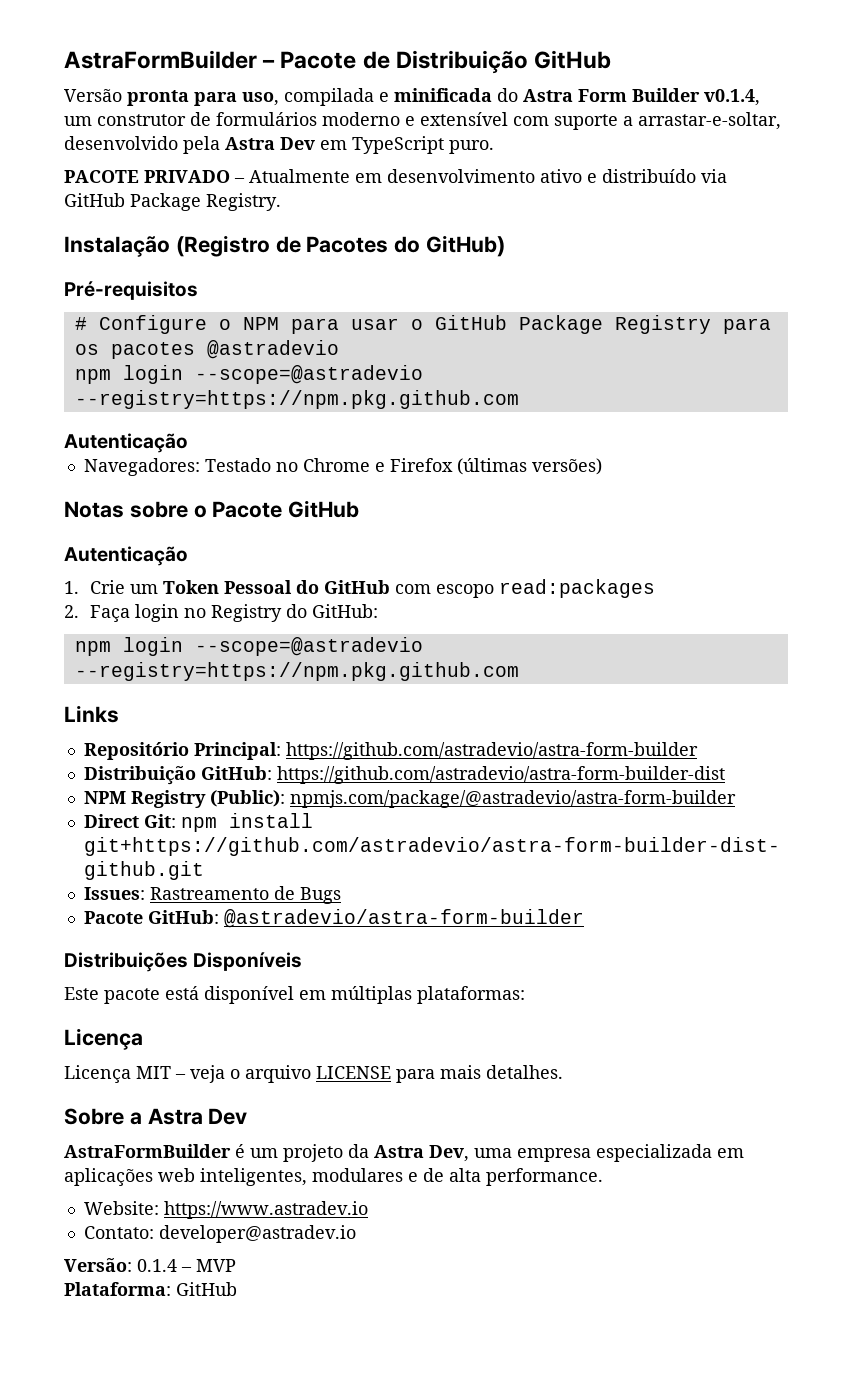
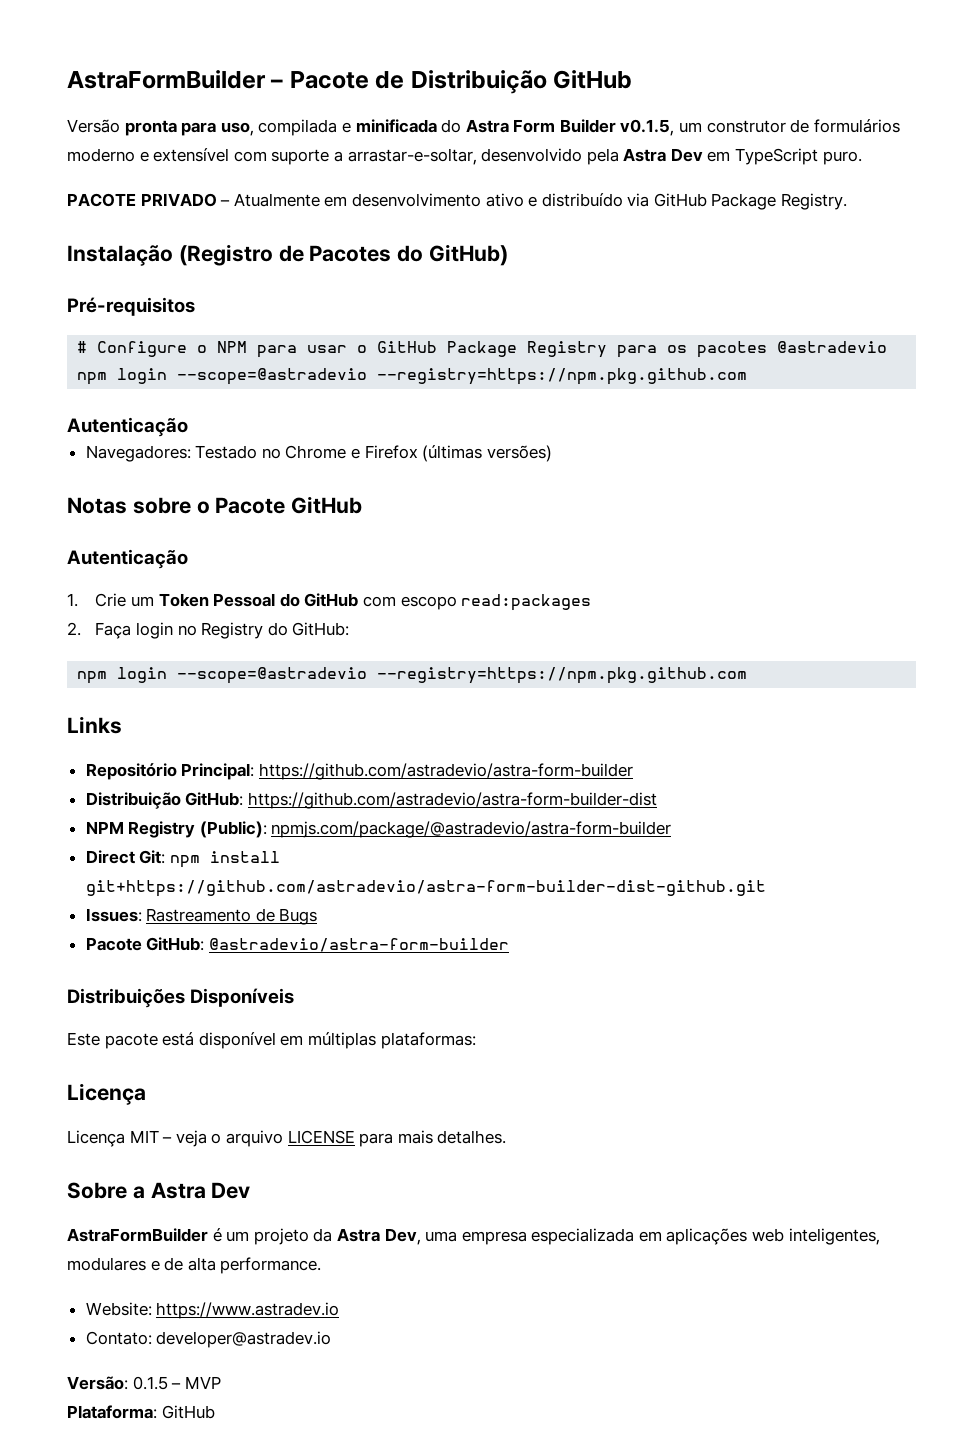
- Versão pronta para uso, compilada e minificada do Astra Form Builder v0.1.4, um construtor de formulários moderno e extensível com suporte a arrastar-e-soltar, desenvolvido pela Astra Dev em TypeScript puro.
+ Versão pronta para uso, compilada e minificada do Astra Form Builder v0.1.5, um construtor de formulários moderno e extensível com suporte a arrastar-e-soltar, desenvolvido pela Astra Dev em TypeScript puro.
- Versão: 0.1.4 – MVP
+ Versão: 0.1.5 – MVP

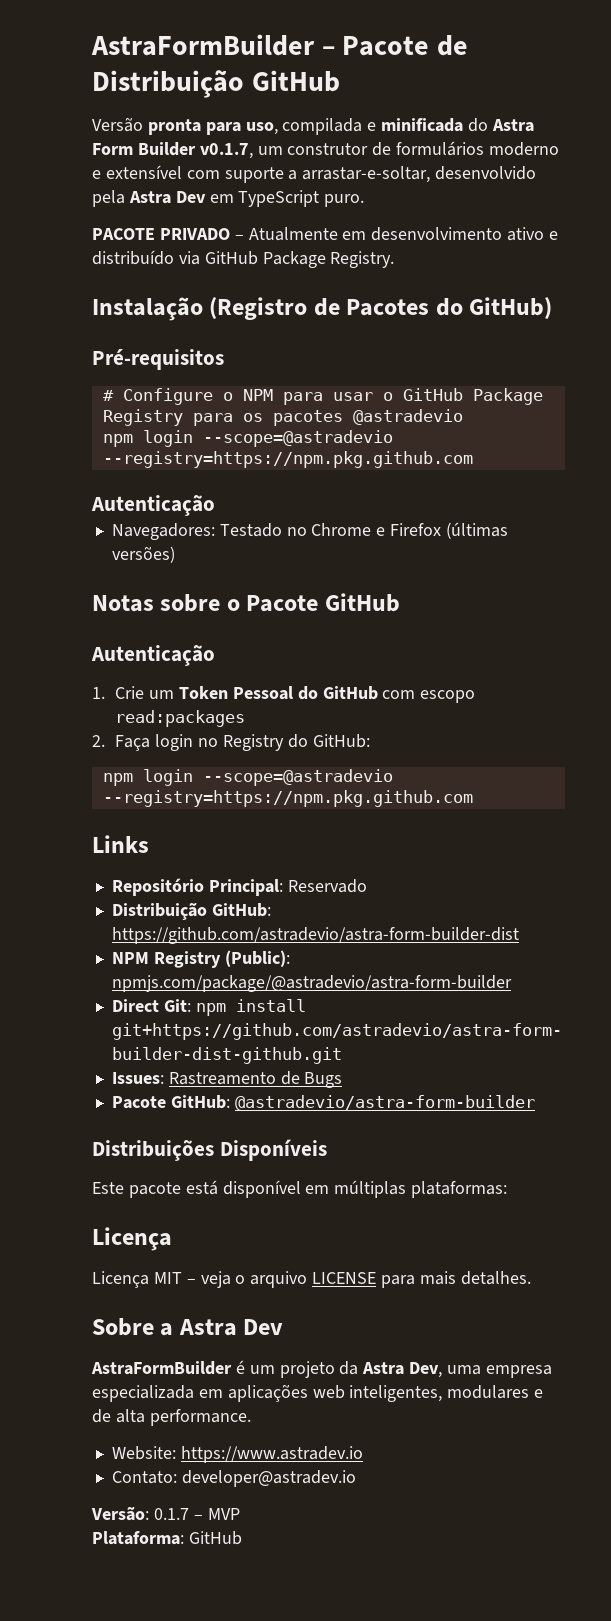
- Versão pronta para uso, compilada e minificada do Astra Form Builder v0.1.5, um construtor de formulários moderno e extensível com suporte a arrastar-e-soltar, desenvolvido pela Astra Dev em TypeScript puro.
+ Versão pronta para uso, compilada e minificada do Astra Form Builder v0.1.7, um construtor de formulários moderno e extensível com suporte a arrastar-e-soltar, desenvolvido pela Astra Dev em TypeScript puro.
- Repositório Principal: https://github.com/astradevio/astra-form-builder
+ Repositório Principal: Reservado
- Versão: 0.1.5 – MVP
+ Versão: 0.1.7 – MVP

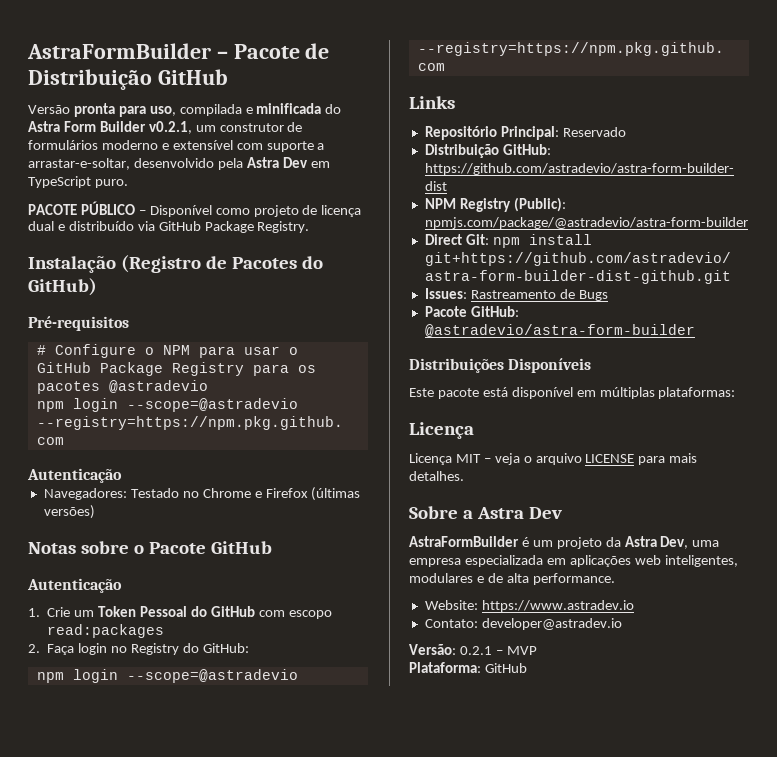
- Versão pronta para uso, compilada e minificada do Astra Form Builder v0.1.7, um construtor de formulários moderno e extensível com suporte a arrastar-e-soltar, desenvolvido pela Astra Dev em TypeScript puro.
+ Versão pronta para uso, compilada e minificada do Astra Form Builder v0.2.1, um construtor de formulários moderno e extensível com suporte a arrastar-e-soltar, desenvolvido pela Astra Dev em TypeScript puro.
- PACOTE PRIVADO – Atualmente em desenvolvimento ativo e distribuído via GitHub Package Registry.
+ PACOTE PÚBLICO – Disponível como projeto de licença dual e distribuído via GitHub Package Registry.
- Versão: 0.1.7 – MVP
+ Versão: 0.2.1 – MVP

